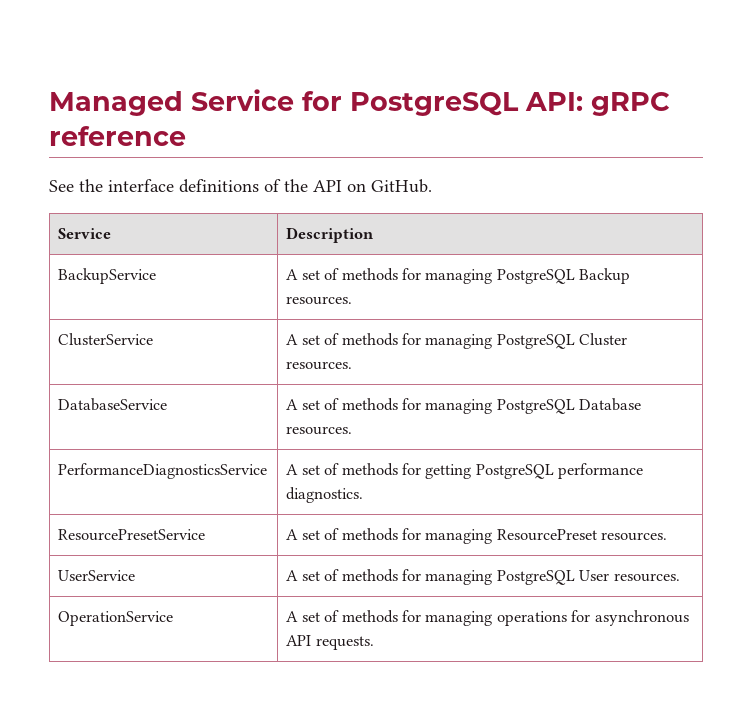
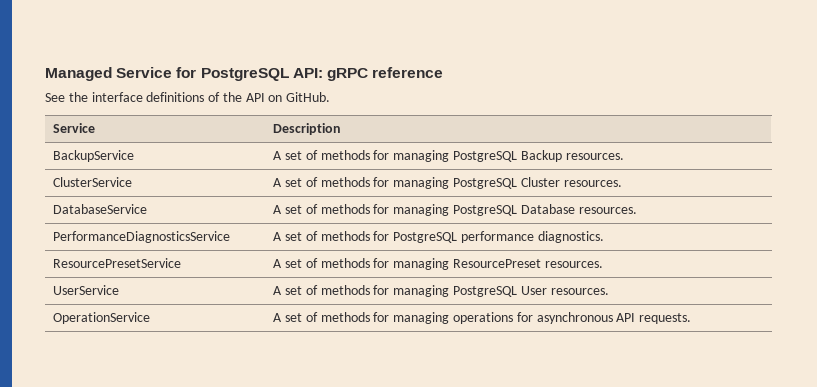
- PerformanceDiagnosticsService | A set of methods for getting PostgreSQL performance diagnostics.
+ PerformanceDiagnosticsService | A set of methods for PostgreSQL performance diagnostics.

